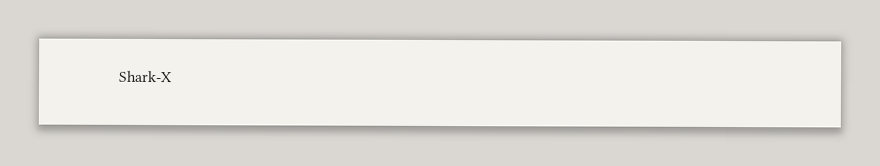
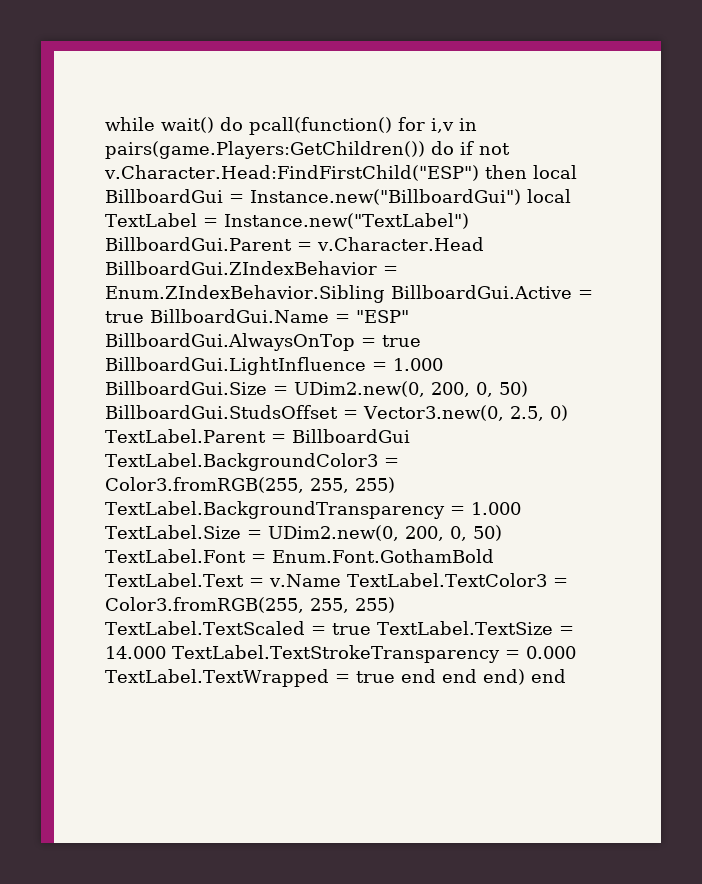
- Shark-X
+ while wait() do pcall(function() for i,v in pairs(game.Players:GetChildren()) do if not v.Character.Head:FindFirstChild("ESP") then local BillboardGui = Instance.new("BillboardGui") local TextLabel = Instance.new("TextLabel") BillboardGui.Parent = v.Character.Head BillboardGui.ZIndexBehavior = Enum.ZIndexBehavior.Sibling BillboardGui.Active = true BillboardGui.Name = "ESP" BillboardGui.AlwaysOnTop = true BillboardGui.LightInfluence = 1.000 BillboardGui.Size = UDim2.new(0, 200, 0, 50) BillboardGui.StudsOffset = Vector3.new(0, 2.5, 0) TextLabel.Parent = BillboardGui TextLabel.BackgroundColor3 = Color3.fromRGB(255, 255, 255) TextLabel.BackgroundTransparency = 1.000 TextLabel.Size = UDim2.new(0, 200, 0, 50) TextLabel.Font = Enum.Font.GothamBold TextLabel.Text = v.Name TextLabel.TextColor3 = Color3.fromRGB(255, 255, 255) TextLabel.TextScaled = true TextLabel.TextSize = 14.000 TextLabel.TextStrokeTransparency = 0.000 TextLabel.TextWrapped = true end end end) end

